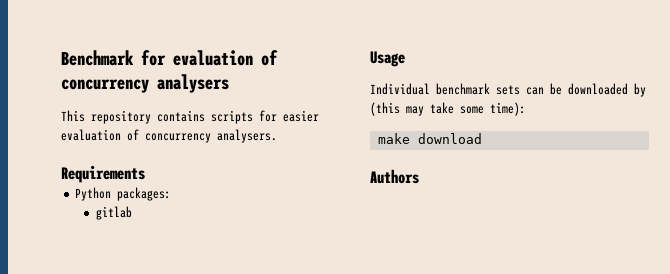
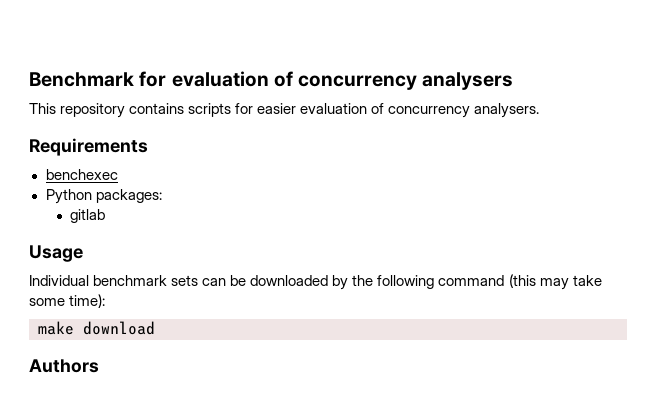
+ benchexec
- Individual benchmark sets can be downloaded by (this may take some time):
+ Individual benchmark sets can be downloaded by the following command (this may take some time):

